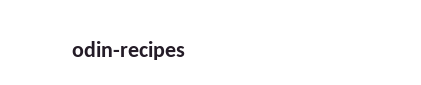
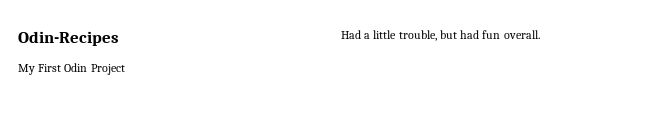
- odin-recipes
+ Odin-Recipes
+ My First Odin Project
+ Had a little trouble, but had fun overall.

